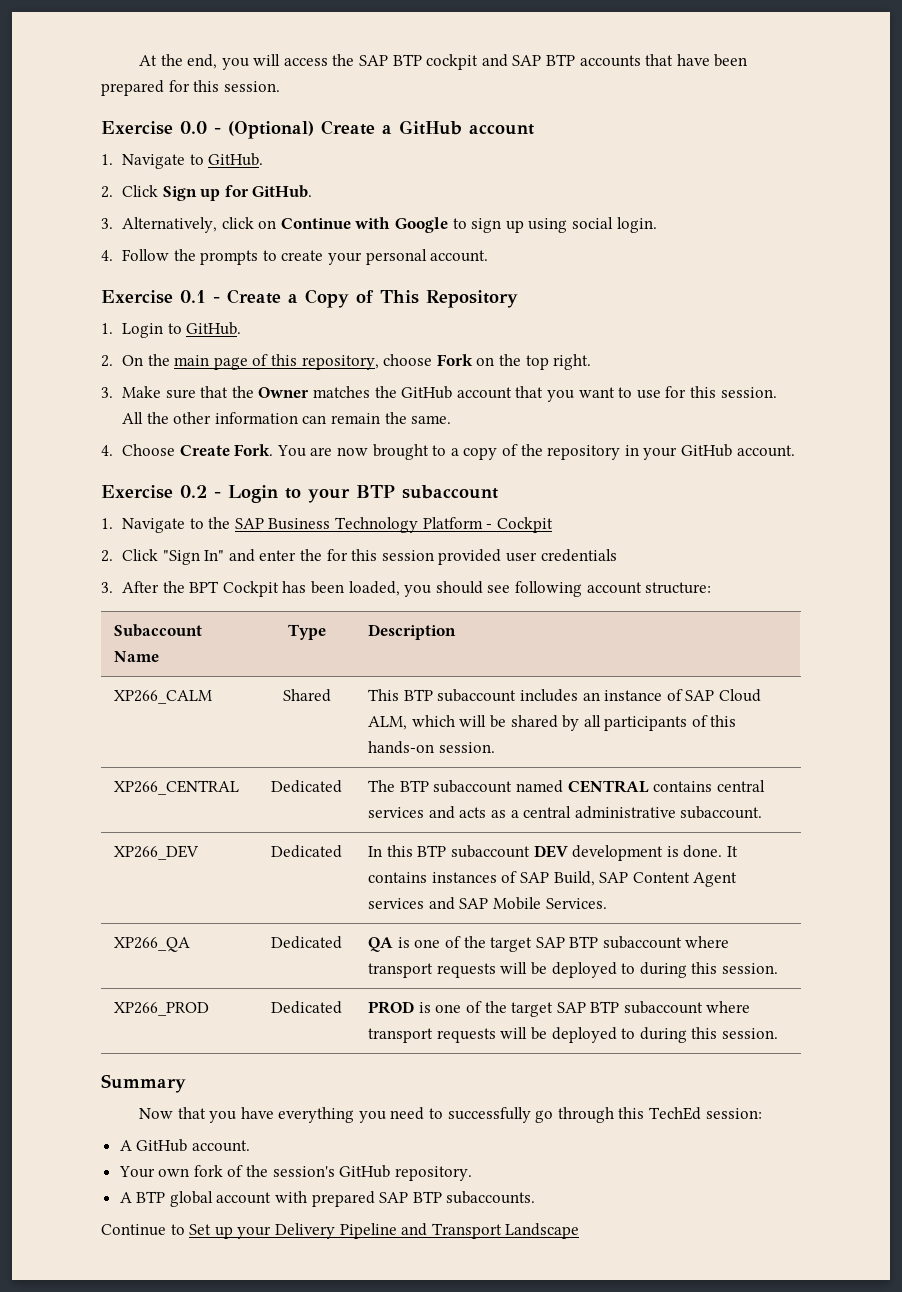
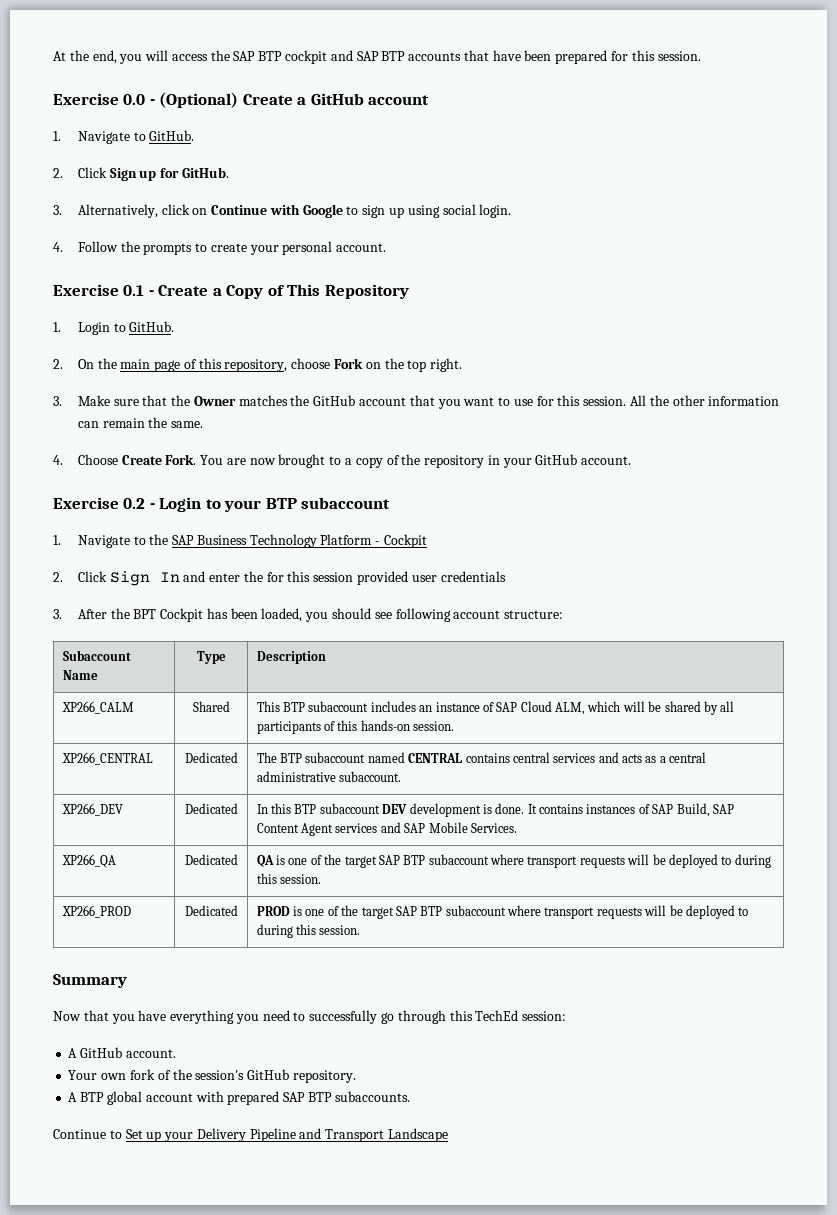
- 2. Click "Sign In" and enter the for this session provided user credentials
+ 2. Click Sign In and enter the for this session provided user credentials

